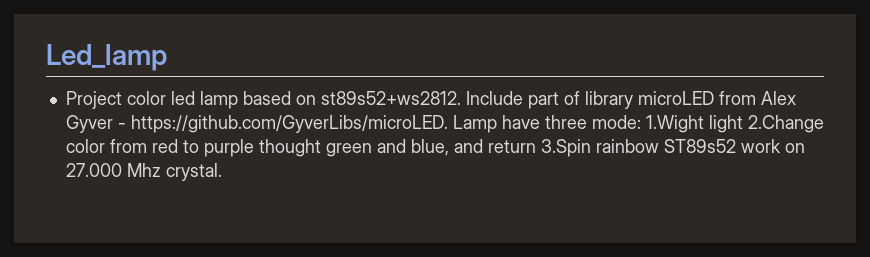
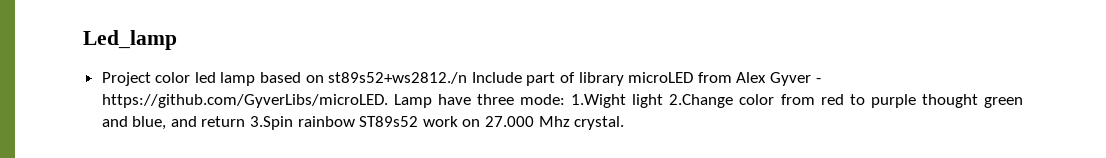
- Project color led lamp based on st89s52+ws2812. Include part of library microLED from Alex Gyver - https://github.com/GyverLibs/microLED. Lamp have three mode: 1.Wight light 2.Change color from red to purple thought green and blue, and return 3.Spin rainbow ST89s52 work on 27.000 Mhz crystal.
+ Project color led lamp based on st89s52+ws2812./n Include part of library microLED from Alex Gyver - https://github.com/GyverLibs/microLED. Lamp have three mode: 1.Wight light 2.Change color from red to purple thought green and blue, and return 3.Spin rainbow ST89s52 work on 27.000 Mhz crystal.

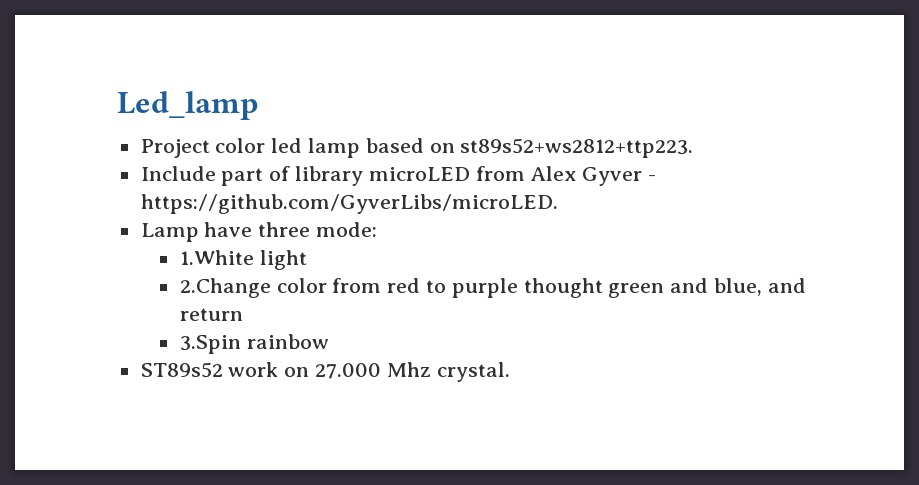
- Project color led lamp based on st89s52+ws2812./n Include part of library microLED from Alex Gyver - https://github.com/GyverLibs/microLED. Lamp have three mode: 1.Wight light 2.Change color from red to purple thought green and blue, and return 3.Spin rainbow ST89s52 work on 27.000 Mhz crystal.
+ Project color led lamp based on st89s52+ws2812+ttp223.
+ Include part of library microLED from Alex Gyver - https://github.com/GyverLibs/microLED.
+ Lamp have three mode:
+ 1.White light
+ 2.Change color from red to purple thought green and blue, and return
+ 3.Spin rainbow
+ ST89s52 work on 27.000 Mhz crystal.

